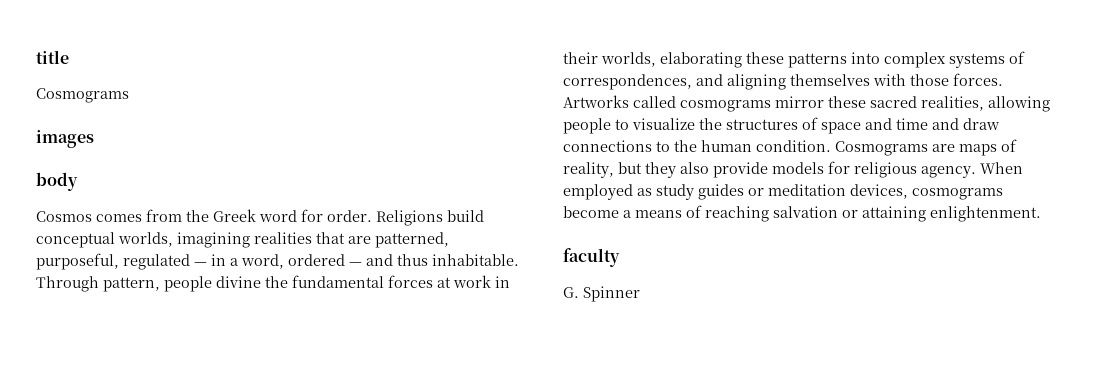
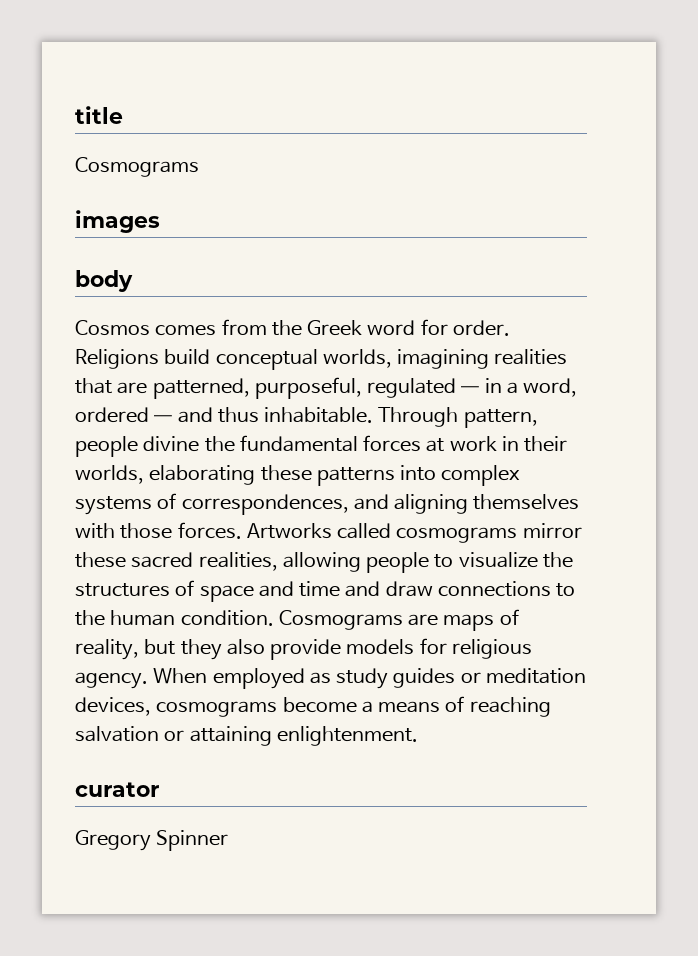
- faculty
- G. Spinner
+ curator
+ Gregory Spinner

